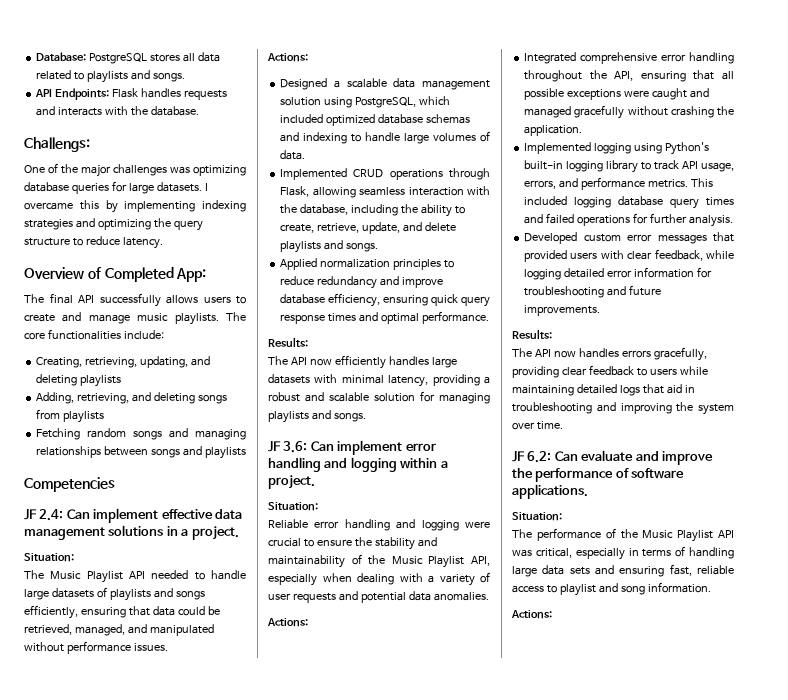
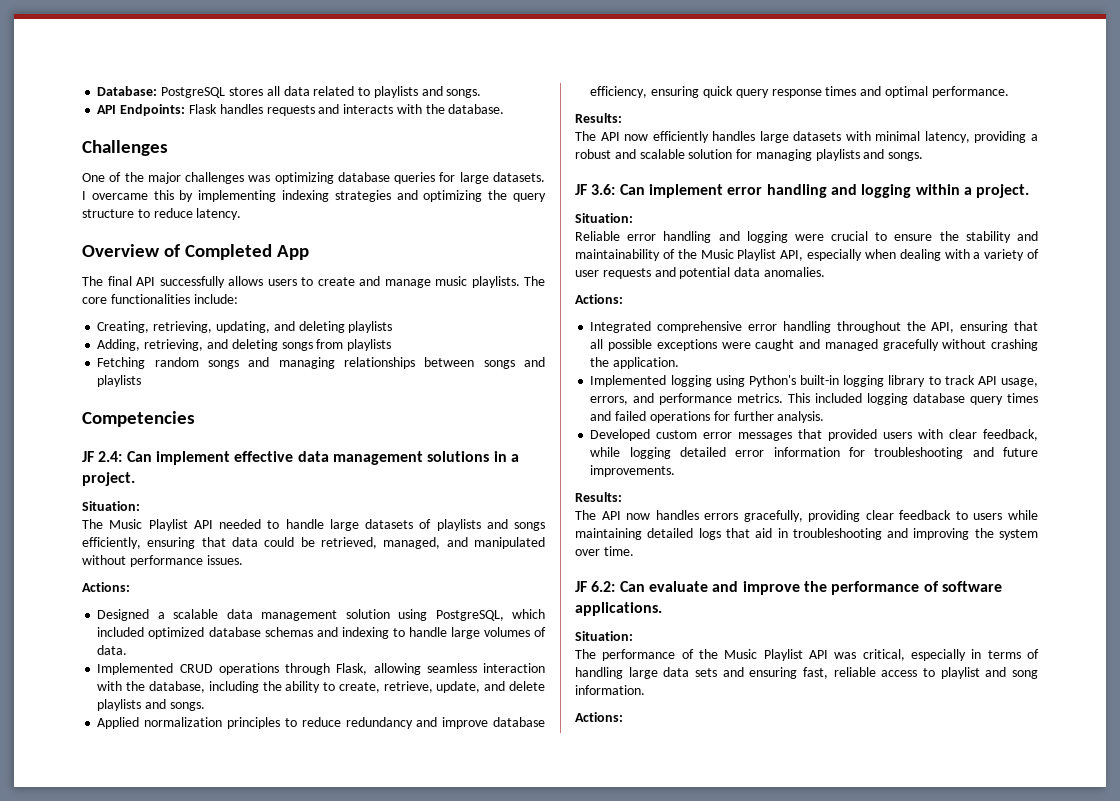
- Challengs:
+ Challenges
- Overview of Completed App:
+ Overview of Completed App

